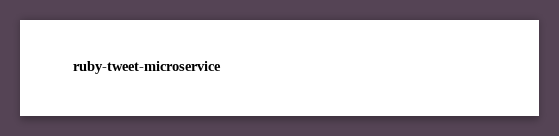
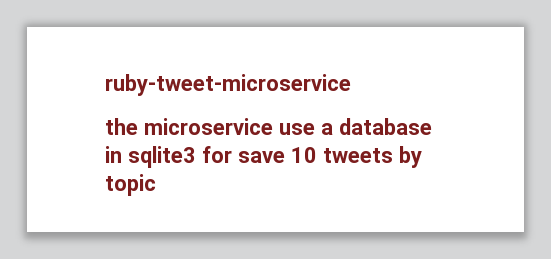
+ the microservice use a database in sqlite3 for save 10 tweets by topic

